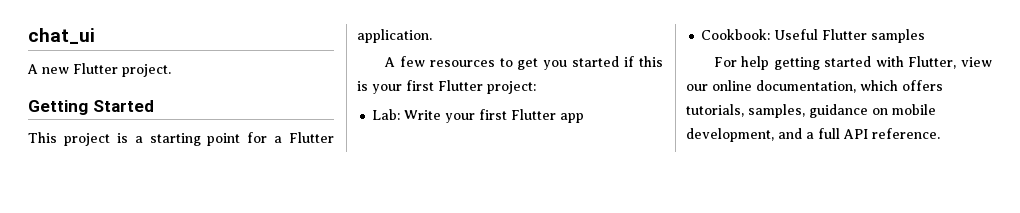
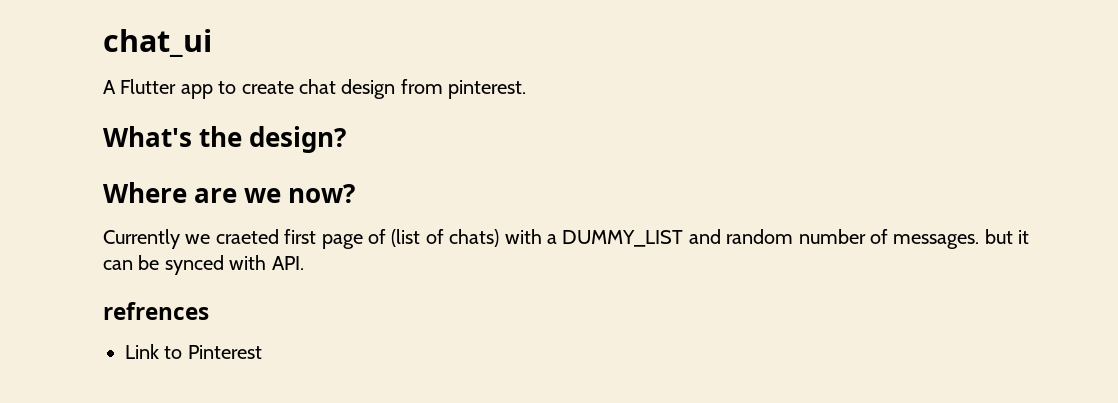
- A new Flutter project.
- Getting Started
- This project is a starting point for a Flutter application.
- A few resources to get you started if this is your first Flutter project:
- Lab: Write your first Flutter app
- Cookbook: Useful Flutter samples
- For help getting started with Flutter, view our online documentation, which offers tutorials, samples, guidance on mobile development, and a full API reference.
+ A Flutter app to create chat design from pinterest.
+ What's the design?
+ Where are we now?
+ Currently we craeted first page of (list of chats) with a DUMMY_LIST and random number of messages. but it can be synced with API.
+ refrences
+ Link to Pinterest

